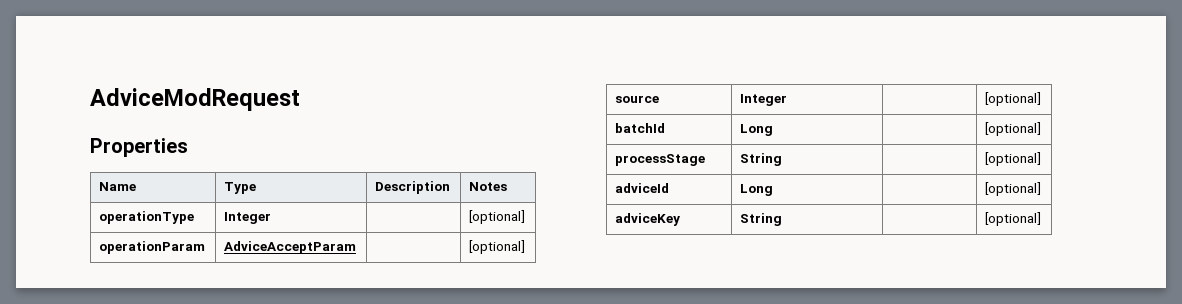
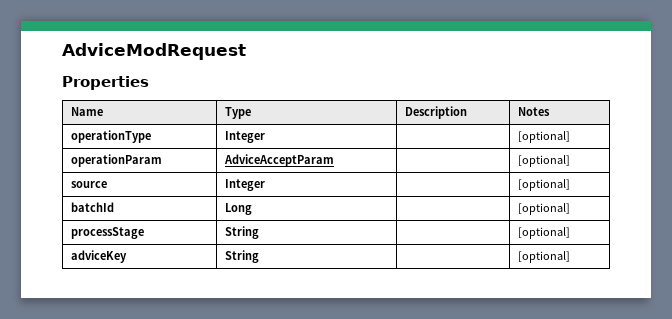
- adviceId | Long | | [optional]

